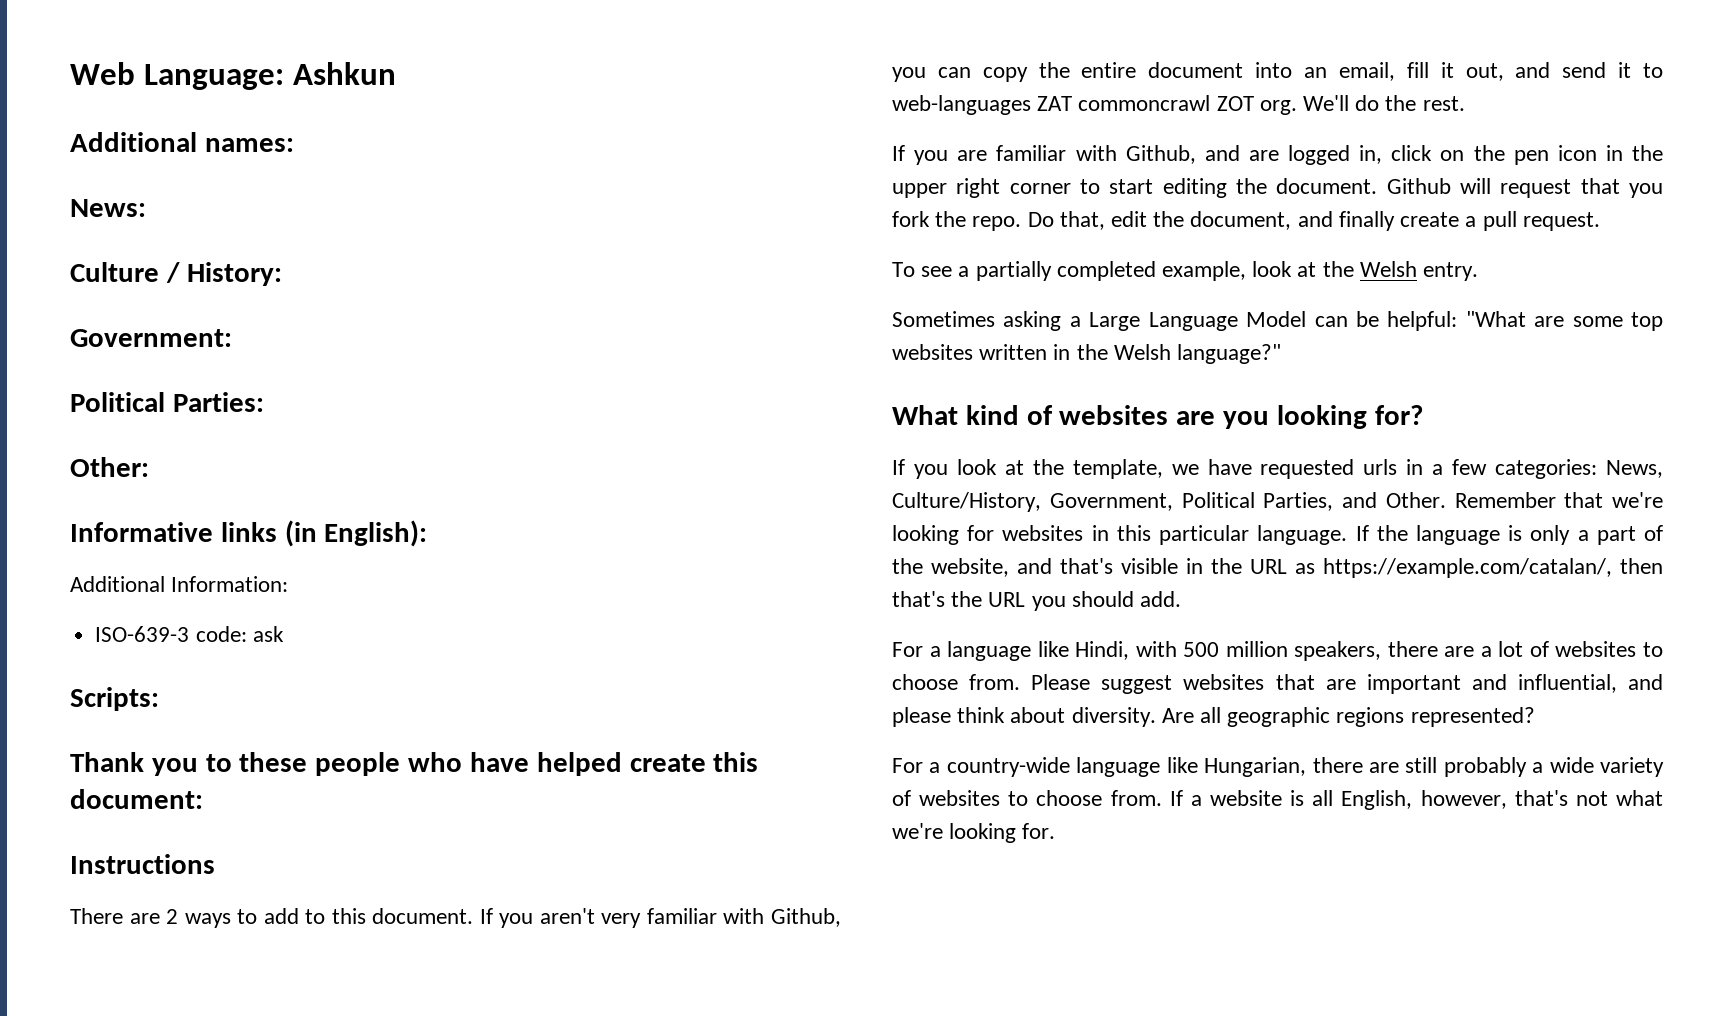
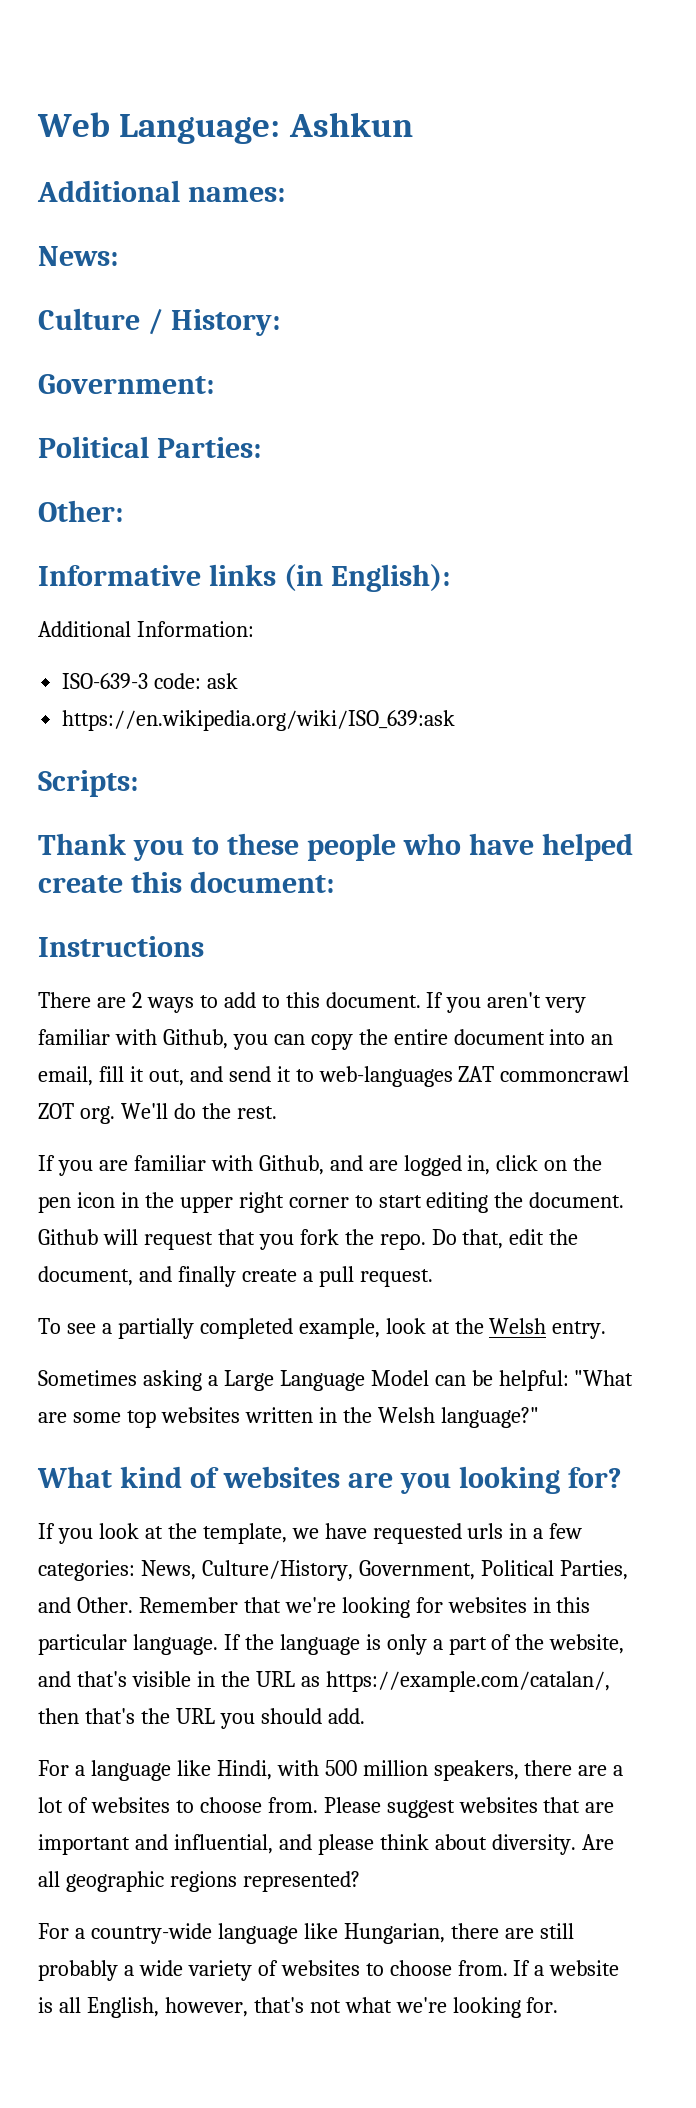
+ https://en.wikipedia.org/wiki/ISO_639:ask

